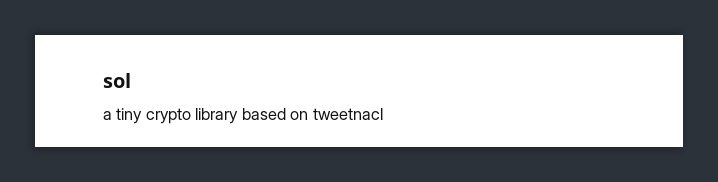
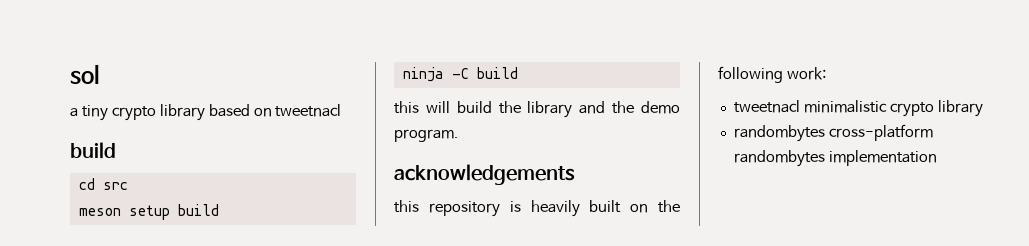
  a tiny crypto library based on tweetnacl
+ build
+ cd src
+ meson setup build
+ ninja -C build
+ this will build the library and the demo program.
+ acknowledgements
+ this repository is heavily built on the following work:
+ tweetnacl minimalistic crypto library
+ randombytes cross-platform randombytes implementation

